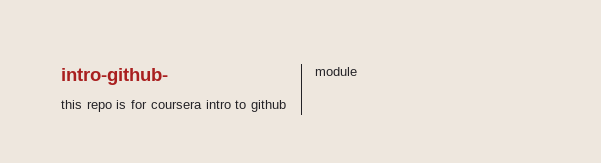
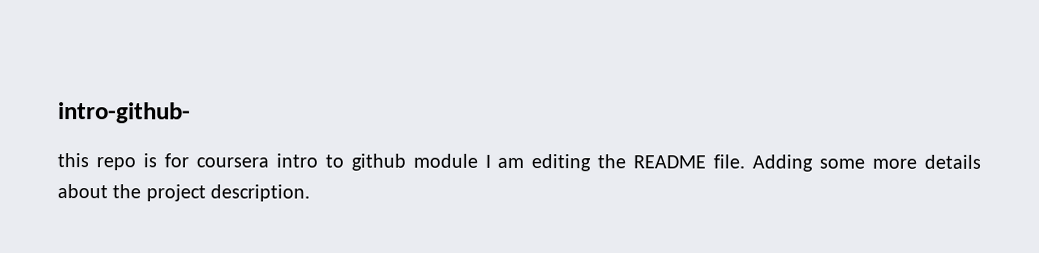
- this repo is for coursera intro to github module
+ this repo is for coursera intro to github module I am editing the README file. Adding some more details about the project description.

